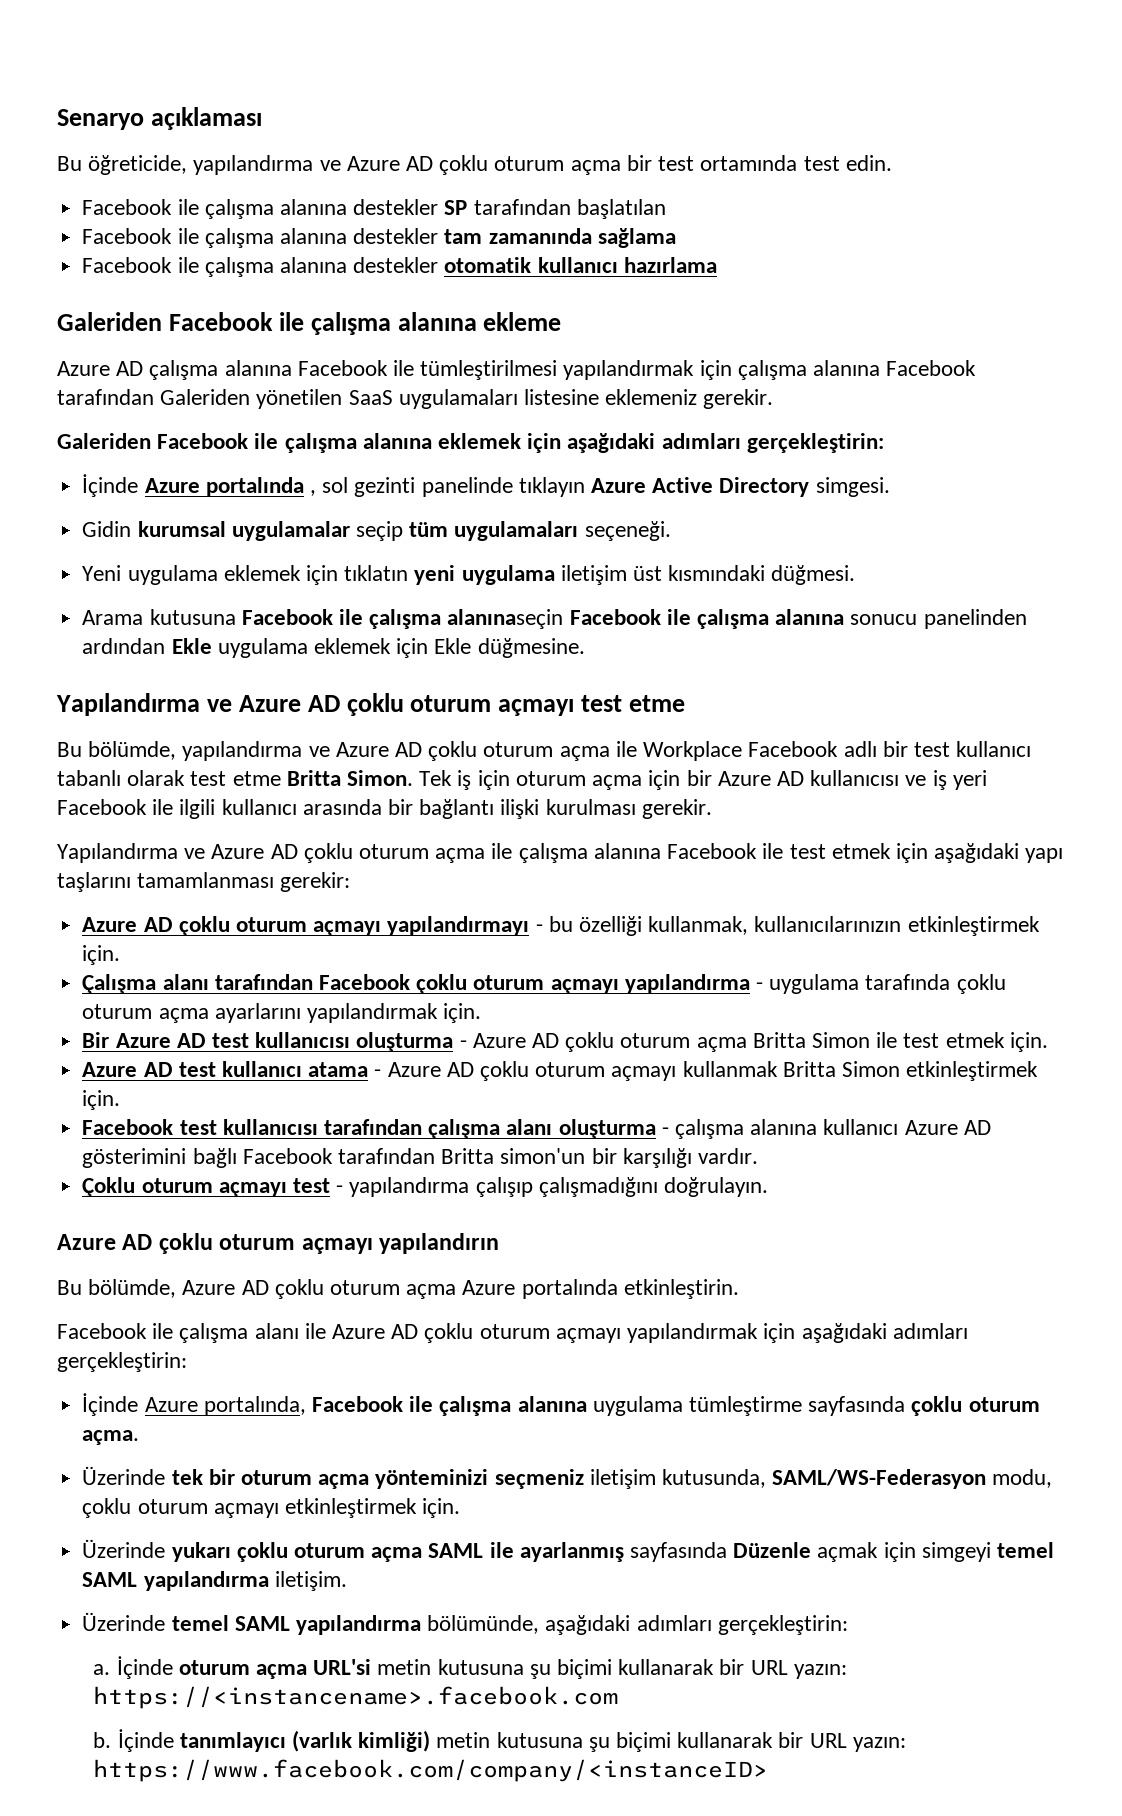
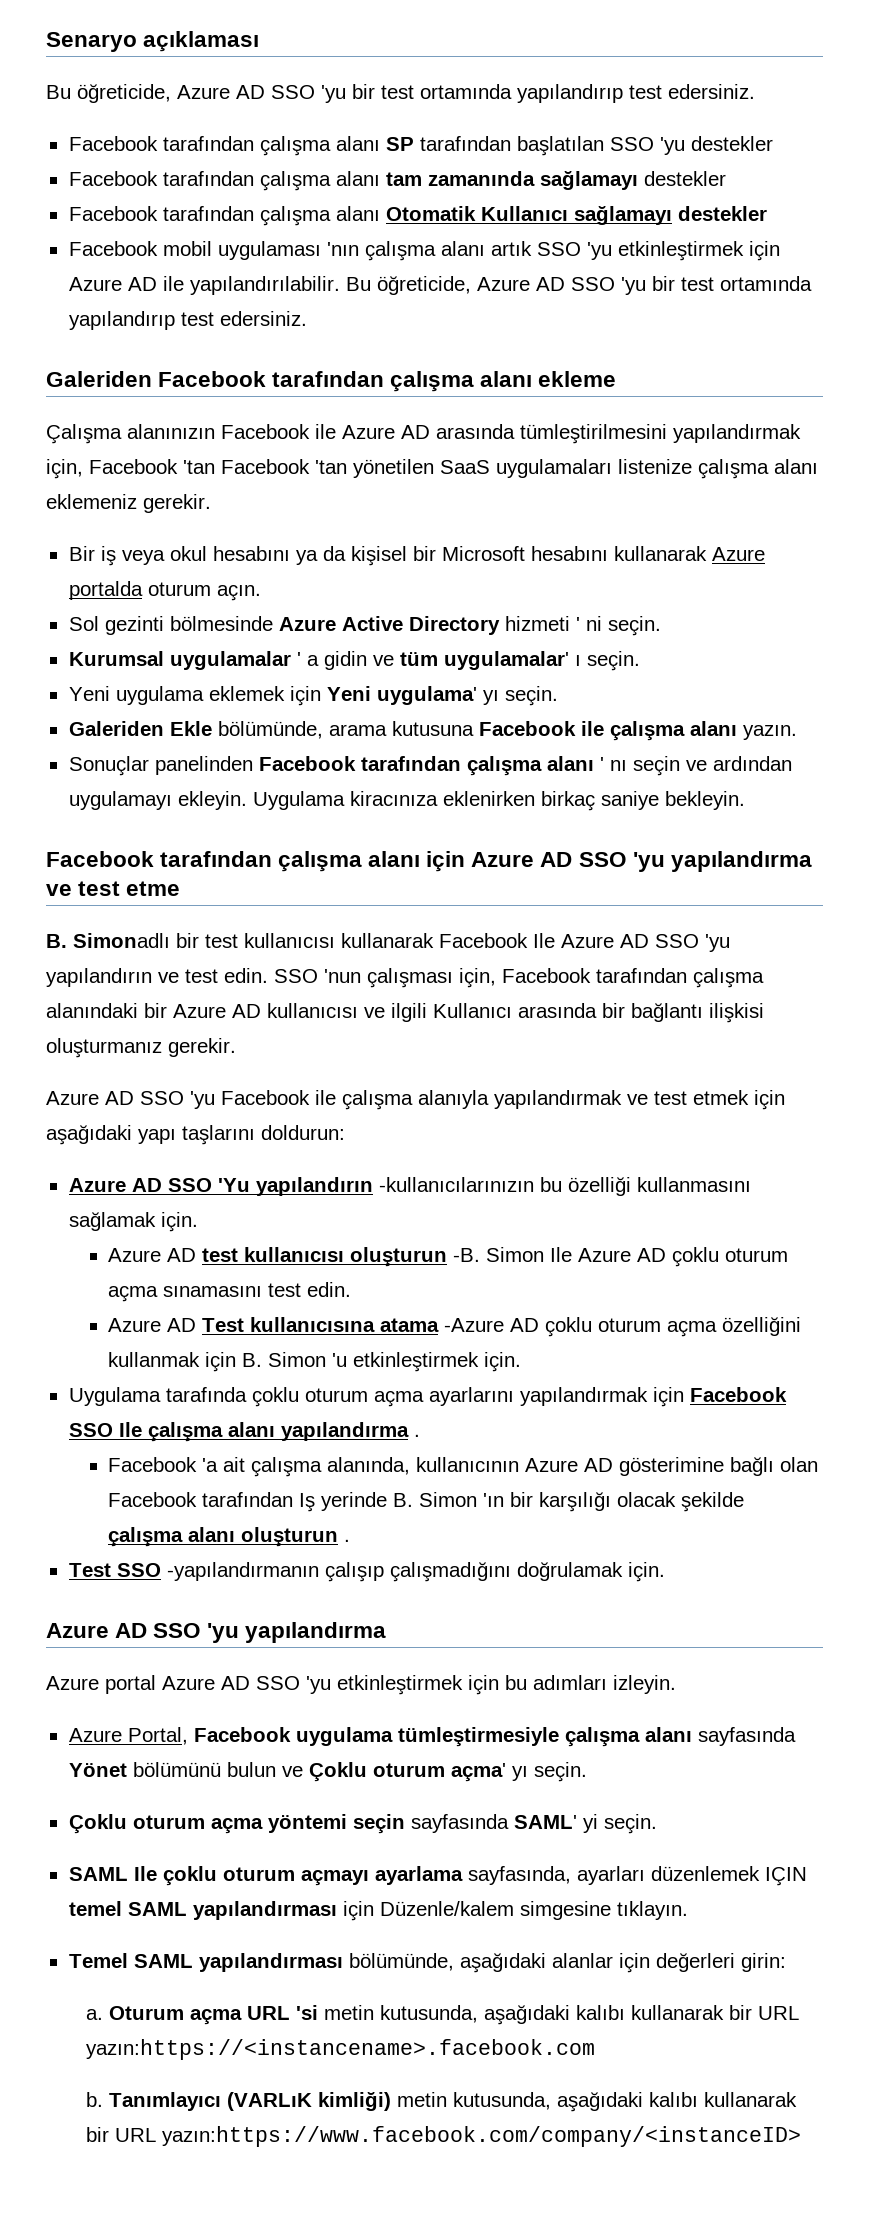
  Senaryo açıklaması
- Bu öğreticide, yapılandırma ve Azure AD çoklu oturum açma bir test ortamında test edin.
- Facebook ile çalışma alanına destekler SP tarafından başlatılan
- Facebook ile çalışma alanına destekler tam zamanında sağlama
- Facebook ile çalışma alanına destekler otomatik kullanıcı hazırlama
- Galeriden Facebook ile çalışma alanına ekleme
- Azure AD çalışma alanına Facebook ile tümleştirilmesi yapılandırmak için çalışma alanına Facebook tarafından Galeriden yönetilen SaaS uygulamaları listesine eklemeniz gerekir.
- Galeriden Facebook ile çalışma alanına eklemek için aşağıdaki adımları gerçekleştirin:
- İçinde Azure portalında , sol gezinti panelinde tıklayın Azure Active Directory simgesi.
- Gidin kurumsal uygulamalar seçip tüm uygulamaları seçeneği.
- Yeni uygulama eklemek için tıklatın yeni uygulama iletişim üst kısmındaki düğmesi.
- Arama kutusuna Facebook ile çalışma alanınaseçin Facebook ile çalışma alanına sonucu panelinden ardından Ekle uygulama eklemek için Ekle düğmesine.
- Yapılandırma ve Azure AD çoklu oturum açmayı test etme
- Bu bölümde, yapılandırma ve Azure AD çoklu oturum açma ile Workplace Facebook adlı bir test kullanıcı tabanlı olarak test etme Britta Simon. Tek iş için oturum açma için bir Azure AD kullanıcısı ve iş yeri Facebook ile ilgili kullanıcı arasında bir bağlantı ilişki kurulması gerekir.
- Yapılandırma ve Azure AD çoklu oturum açma ile çalışma alanına Facebook ile test etmek için aşağıdaki yapı taşlarını tamamlanması gerekir:
- Azure AD çoklu oturum açmayı yapılandırmayı - bu özelliği kullanmak, kullanıcılarınızın etkinleştirmek için.
- Çalışma alanı tarafından Facebook çoklu oturum açmayı yapılandırma - uygulama tarafında çoklu oturum açma ayarlarını yapılandırmak için.
- Bir Azure AD test kullanıcısı oluşturma - Azure AD çoklu oturum açma Britta Simon ile test etmek için.
- Azure AD test kullanıcı atama - Azure AD çoklu oturum açmayı kullanmak Britta Simon etkinleştirmek için.
- Facebook test kullanıcısı tarafından çalışma alanı oluşturma - çalışma alanına kullanıcı Azure AD gösterimini bağlı Facebook tarafından Britta simon'un bir karşılığı vardır.
- Çoklu oturum açmayı test - yapılandırma çalışıp çalışmadığını doğrulayın.
- Azure AD çoklu oturum açmayı yapılandırın
- Bu bölümde, Azure AD çoklu oturum açma Azure portalında etkinleştirin.
- Facebook ile çalışma alanı ile Azure AD çoklu oturum açmayı yapılandırmak için aşağıdaki adımları gerçekleştirin:
- İçinde Azure portalında, Facebook ile çalışma alanına uygulama tümleştirme sayfasında çoklu oturum açma.
- Üzerinde tek bir oturum açma yönteminizi seçmeniz iletişim kutusunda, SAML/WS-Federasyon modu, çoklu oturum açmayı etkinleştirmek için.
- Üzerinde yukarı çoklu oturum açma SAML ile ayarlanmış sayfasında Düzenle açmak için simgeyi temel SAML yapılandırma iletişim.
- Üzerinde temel SAML yapılandırma bölümünde, aşağıdaki adımları gerçekleştirin:
- a. İçinde oturum açma URL'si metin kutusuna şu biçimi kullanarak bir URL yazın: https://<instancename>.facebook.com
+ Bu öğreticide, Azure AD SSO 'yu bir test ortamında yapılandırıp test edersiniz.
+ Facebook tarafından çalışma alanı SP tarafından başlatılan SSO 'yu destekler
+ Facebook tarafından çalışma alanı tam zamanında sağlamayı destekler
+ Facebook tarafından çalışma alanı Otomatik Kullanıcı sağlamayı destekler
+ Facebook mobil uygulaması 'nın çalışma alanı artık SSO 'yu etkinleştirmek için Azure AD ile yapılandırılabilir. Bu öğreticide, Azure AD SSO 'yu bir test ortamında yapılandırıp test edersiniz.
+ Galeriden Facebook tarafından çalışma alanı ekleme
+ Çalışma alanınızın Facebook ile Azure AD arasında tümleştirilmesini yapılandırmak için, Facebook 'tan Facebook 'tan yönetilen SaaS uygulamaları listenize çalışma alanı eklemeniz gerekir.
+ Bir iş veya okul hesabını ya da kişisel bir Microsoft hesabını kullanarak Azure portalda oturum açın.
+ Sol gezinti bölmesinde Azure Active Directory hizmeti ' ni seçin.
+ Kurumsal uygulamalar ' a gidin ve tüm uygulamalar' ı seçin.
+ Yeni uygulama eklemek için Yeni uygulama' yı seçin.
+ Galeriden Ekle bölümünde, arama kutusuna Facebook ile çalışma alanı yazın.
+ Sonuçlar panelinden Facebook tarafından çalışma alanı ' nı seçin ve ardından uygulamayı ekleyin. Uygulama kiracınıza eklenirken birkaç saniye bekleyin.
+ Facebook tarafından çalışma alanı için Azure AD SSO 'yu yapılandırma ve test etme
+ B. Simonadlı bir test kullanıcısı kullanarak Facebook Ile Azure AD SSO 'yu yapılandırın ve test edin. SSO 'nun çalışması için, Facebook tarafından çalışma alanındaki bir Azure AD kullanıcısı ve ilgili Kullanıcı arasında bir bağlantı ilişkisi oluşturmanız gerekir.
+ Azure AD SSO 'yu Facebook ile çalışma alanıyla yapılandırmak ve test etmek için aşağıdaki yapı taşlarını doldurun:
+ Azure AD SSO 'Yu yapılandırın -kullanıcılarınızın bu özelliği kullanmasını sağlamak için.
+ Azure AD test kullanıcısı oluşturun -B. Simon Ile Azure AD çoklu oturum açma sınamasını test edin.
+ Azure AD Test kullanıcısına atama -Azure AD çoklu oturum açma özelliğini kullanmak için B. Simon 'u etkinleştirmek için.
+ Uygulama tarafında çoklu oturum açma ayarlarını yapılandırmak için Facebook SSO Ile çalışma alanı yapılandırma .
+ Facebook 'a ait çalışma alanında, kullanıcının Azure AD gösterimine bağlı olan Facebook tarafından Iş yerinde B. Simon 'ın bir karşılığı olacak şekilde çalışma alanı oluşturun .
+ Test SSO -yapılandırmanın çalışıp çalışmadığını doğrulamak için.
+ Azure AD SSO 'yu yapılandırma
+ Azure portal Azure AD SSO 'yu etkinleştirmek için bu adımları izleyin.
+ Azure Portal, Facebook uygulama tümleştirmesiyle çalışma alanı sayfasında Yönet bölümünü bulun ve Çoklu oturum açma' yı seçin.
+ Çoklu oturum açma yöntemi seçin sayfasında SAML' yi seçin.
+ SAML Ile çoklu oturum açmayı ayarlama sayfasında, ayarları düzenlemek IÇIN temel SAML yapılandırması için Düzenle/kalem simgesine tıklayın.
+ Temel SAML yapılandırması bölümünde, aşağıdaki alanlar için değerleri girin:
+ a. Oturum açma URL 'si metin kutusunda, aşağıdaki kalıbı kullanarak bir URL yazın:https://<instancename>.facebook.com
- İçinde tanımlayıcı (varlık kimliği) metin kutusuna şu biçimi kullanarak bir URL yazın: https://www.facebook.com/company/<instanceID>
+ Tanımlayıcı (VARLıK kimliği) metin kutusunda, aşağıdaki kalıbı kullanarak bir URL yazın:https://www.facebook.com/company/<instanceID>

